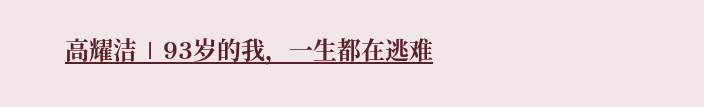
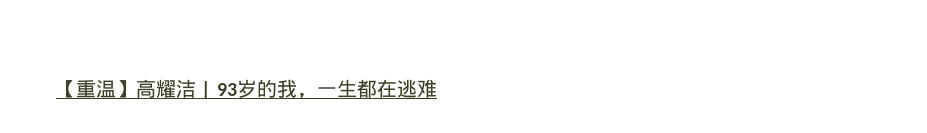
- 高耀洁 | 93岁的我，一生都在逃难
+ 【重温】高耀洁 | 93岁的我，一生都在逃难

